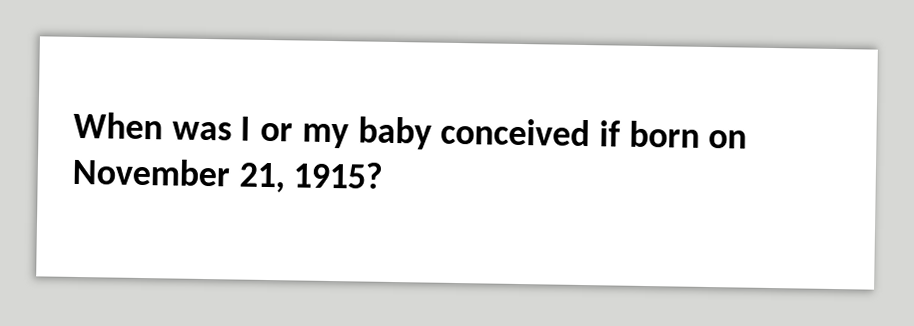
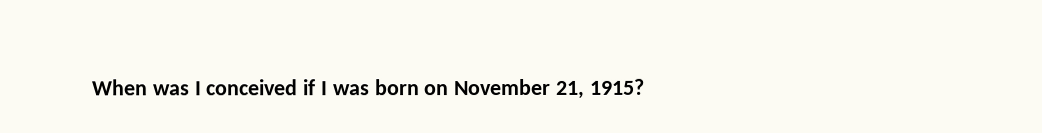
- When was I or my baby conceived if born on November 21, 1915?
+ When was I conceived if I was born on November 21, 1915?

